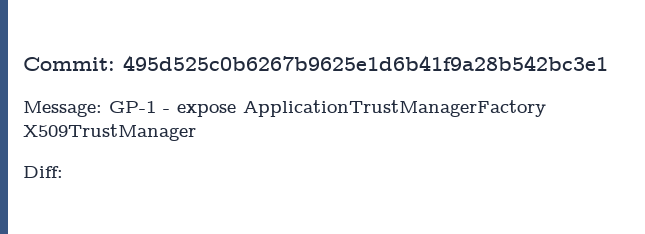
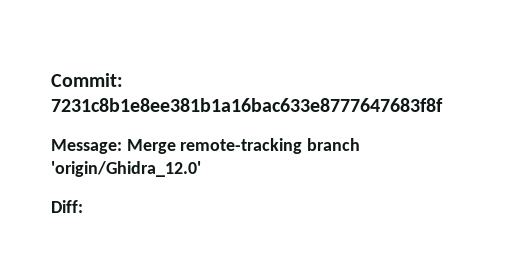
- Commit: 495d525c0b6267b9625e1d6b41f9a28b542bc3e1
+ Commit: 7231c8b1e8ee381b1a16bac633e8777647683f8f
- Message: GP-1 - expose ApplicationTrustManagerFactory X509TrustManager
+ Message: Merge remote-tracking branch 'origin/Ghidra_12.0'

